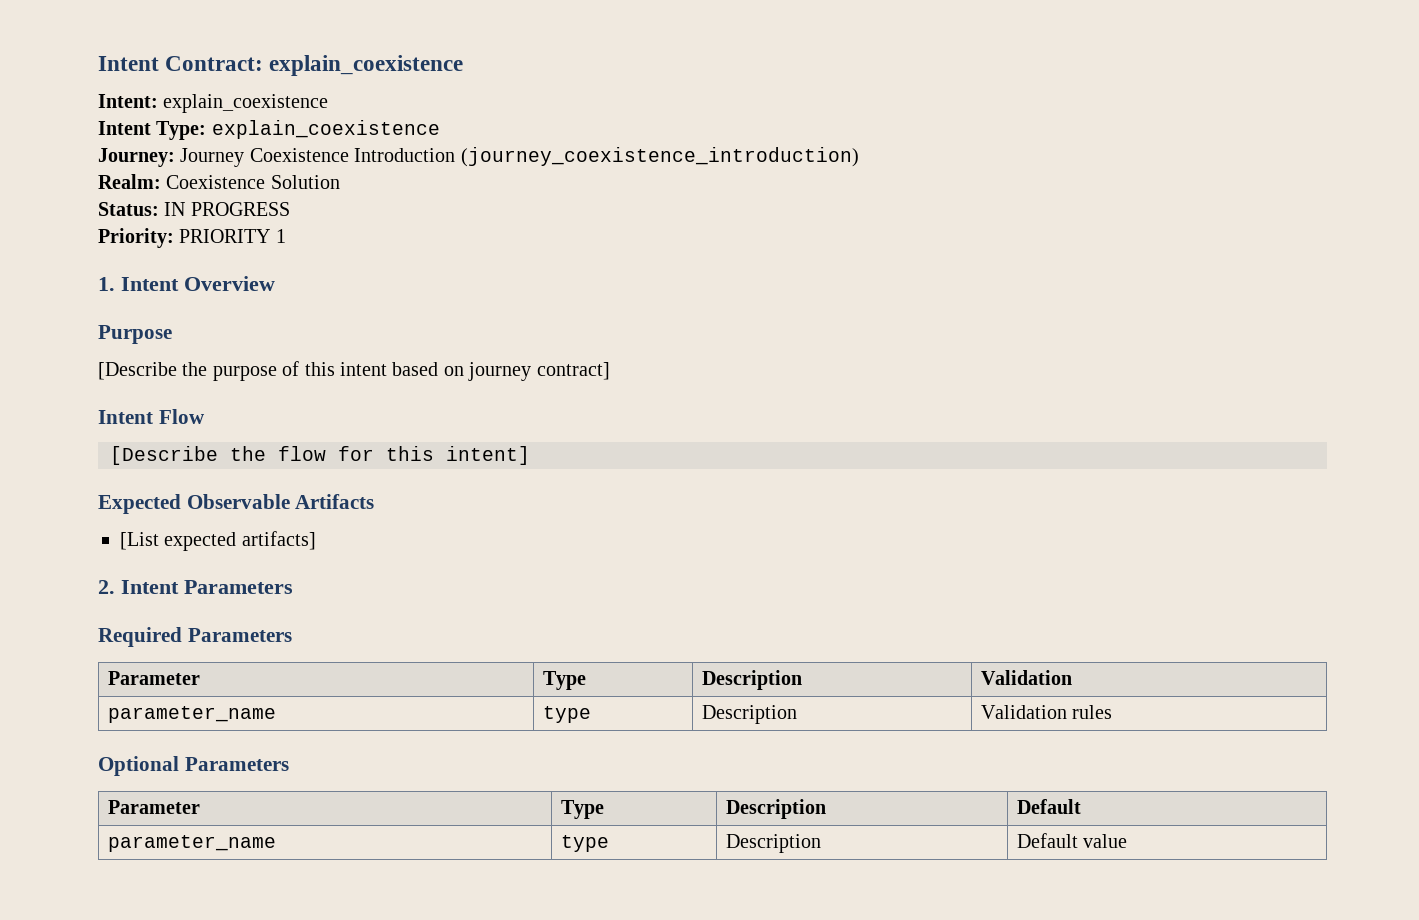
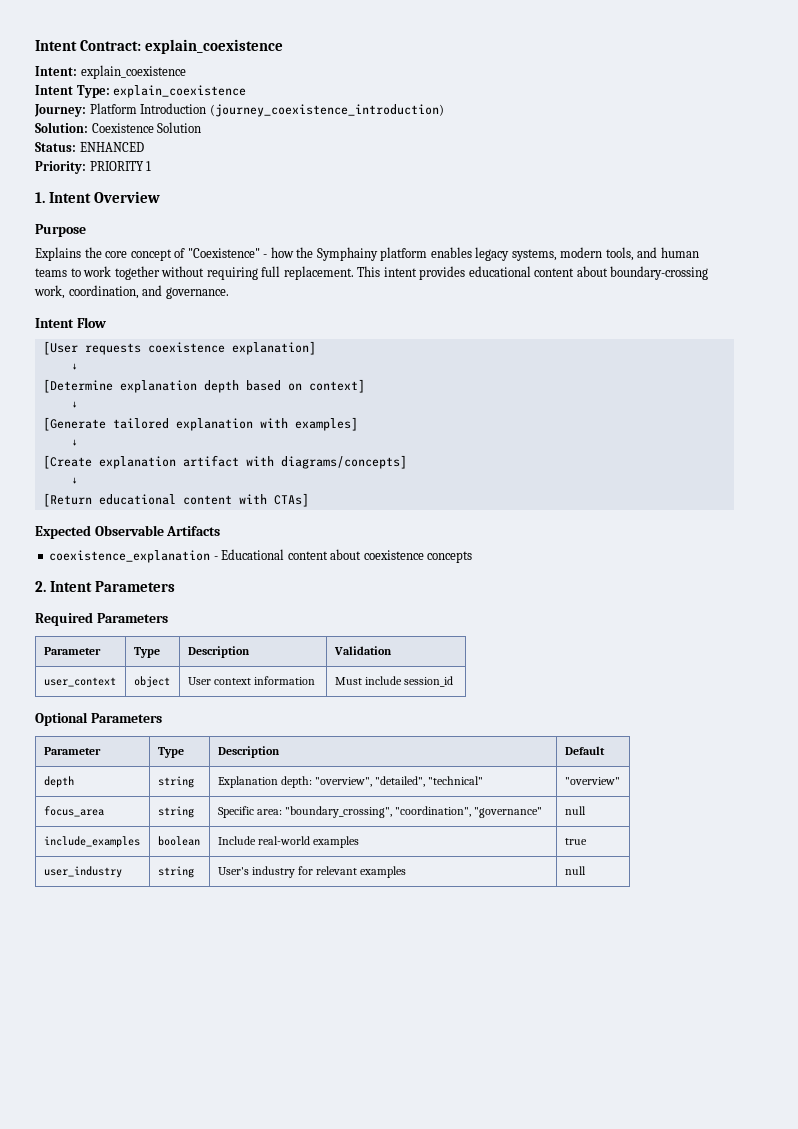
- Journey: Journey Coexistence Introduction (journey_coexistence_introduction)
+ Journey: Platform Introduction (journey_coexistence_introduction)
- Realm: Coexistence Solution
+ Solution: Coexistence Solution
- Status: IN PROGRESS
+ Status: ENHANCED
- [Describe the purpose of this intent based on journey contract]
+ Explains the core concept of "Coexistence" - how the Symphainy platform enables legacy systems, modern tools, and human teams to work together without requiring full replacement. This intent provides educational content about boundary-crossing work, coordination, and governance.
  Intent Flow
- [Describe the flow for this intent]
+ [User requests coexistence explanation]
+ ↓
+ [Determine explanation depth based on context]
+ ↓
+ [Generate tailored explanation with examples]
+ ↓
+ [Create explanation artifact with diagrams/concepts]
+ ↓
+ [Return educational content with CTAs]
  Expected Observable Artifacts
- [List expected artifacts]
+ coexistence_explanation - Educational content about coexistence concepts
- parameter_name | type | Description | Validation rules
+ user_context | object | User context information | Must include session_id
- parameter_name | type | Description | Default value
+ depth | string | Explanation depth: "overview", "detailed", "technical" | "overview"
+ focus_area | string | Specific area: "boundary_crossing", "coordination", "governance" | null
+ include_examples | boolean | Include real-world examples | true
+ user_industry | string | User's industry for relevant examples | null

